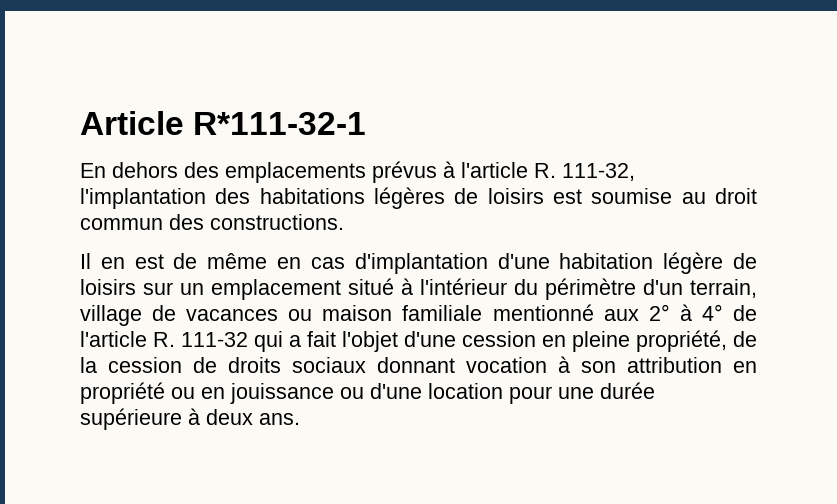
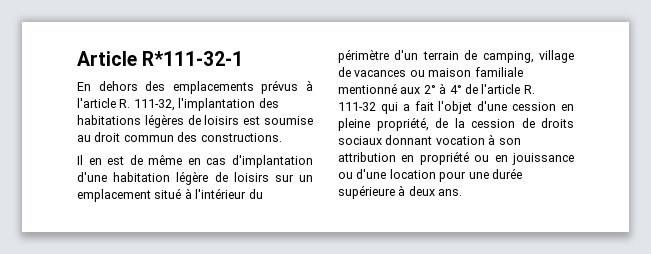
- Il en est de même en cas d'implantation d'une habitation légère de loisirs sur un emplacement situé à l'intérieur du périmètre d'un terrain, village de vacances ou maison familiale mentionné aux 2° à 4° de l'article R. 111-32 qui a fait l'objet d'une cession en pleine propriété, de la cession de droits sociaux donnant vocation à son attribution en propriété ou en jouissance ou d'une location pour une durée supérieure à deux ans.
+ Il en est de même en cas d'implantation d'une habitation légère de loisirs sur un emplacement situé à l'intérieur du périmètre d'un terrain de camping, village de vacances ou maison familiale mentionné aux 2° à 4° de l'article R. 111-32 qui a fait l'objet d'une cession en pleine propriété, de la cession de droits sociaux donnant vocation à son attribution en propriété ou en jouissance ou d'une location pour une durée supérieure à deux ans.

